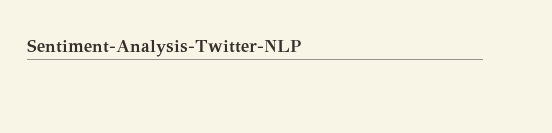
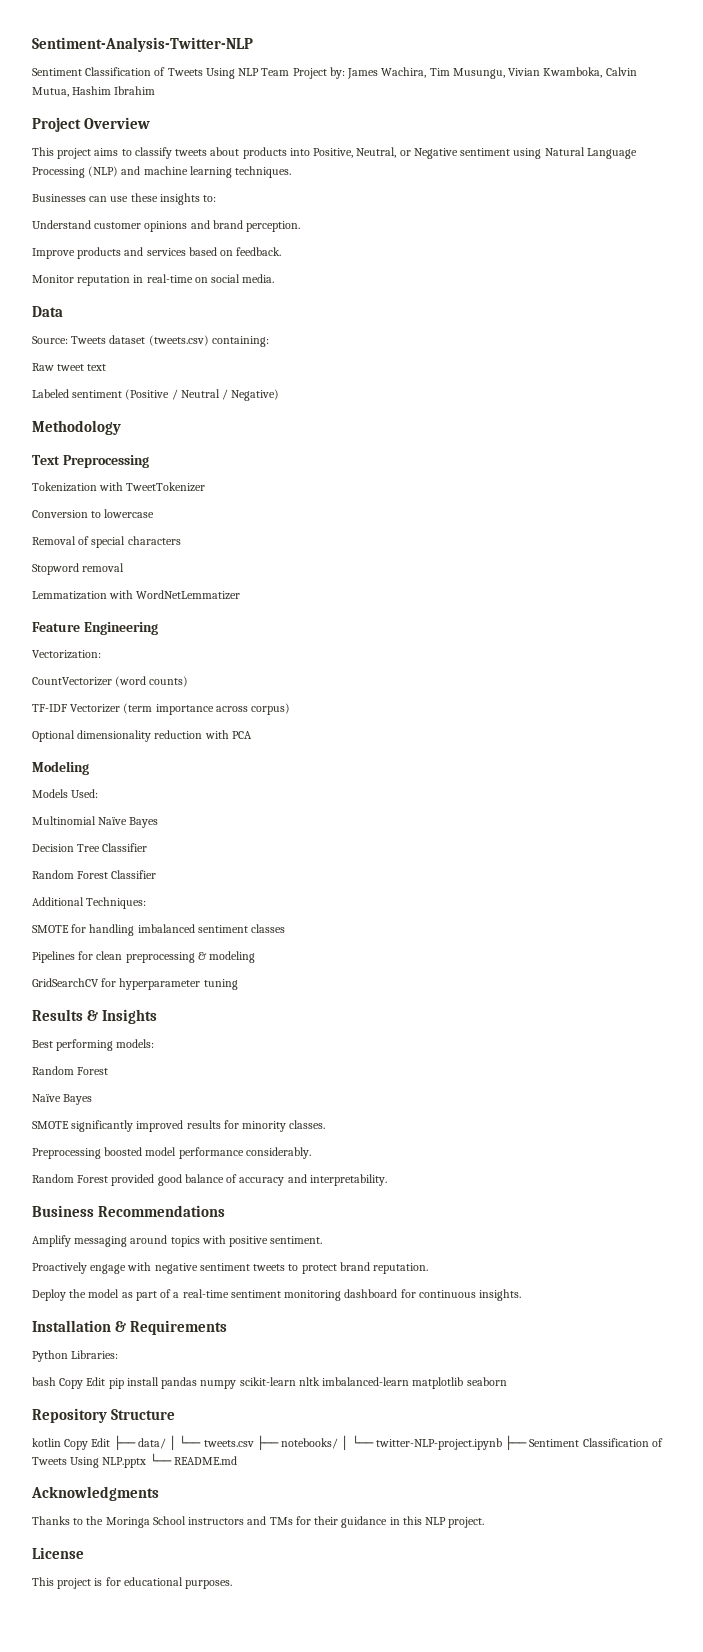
+ Sentiment Classification of Tweets Using NLP Team Project by: James Wachira, Tim Musungu, Vivian Kwamboka, Calvin Mutua, Hashim Ibrahim
+ Project Overview
+ This project aims to classify tweets about products into Positive, Neutral, or Negative sentiment using Natural Language Processing (NLP) and machine learning techniques.
+ Businesses can use these insights to:
+ Understand customer opinions and brand perception.
+ Improve products and services based on feedback.
+ Monitor reputation in real-time on social media.
+ Data
+ Source: Tweets dataset (tweets.csv) containing:
+ Raw tweet text
+ Labeled sentiment (Positive / Neutral / Negative)
+ Methodology
+ Text Preprocessing
+ Tokenization with TweetTokenizer
+ Conversion to lowercase
+ Removal of special characters
+ Stopword removal
+ Lemmatization with WordNetLemmatizer
+ Feature Engineering
+ Vectorization:
+ CountVectorizer (word counts)
+ TF-IDF Vectorizer (term importance across corpus)
+ Optional dimensionality reduction with PCA
+ Modeling
+ Models Used:
+ Multinomial Naïve Bayes
+ Decision Tree Classifier
+ Random Forest Classifier
+ Additional Techniques:
+ SMOTE for handling imbalanced sentiment classes
+ Pipelines for clean preprocessing & modeling
+ GridSearchCV for hyperparameter tuning
+ Results & Insights
+ Best performing models:
+ Random Forest
+ Naïve Bayes
+ SMOTE significantly improved results for minority classes.
+ Preprocessing boosted model performance considerably.
+ Random Forest provided good balance of accuracy and interpretability.
+ Business Recommendations
+ Amplify messaging around topics with positive sentiment.
+ Proactively engage with negative sentiment tweets to protect brand reputation.
+ Deploy the model as part of a real-time sentiment monitoring dashboard for continuous insights.
+ Installation & Requirements
+ Python Libraries:
+ bash Copy Edit pip install pandas numpy scikit-learn nltk imbalanced-learn matplotlib seaborn
+ Repository Structure
+ kotlin Copy Edit ├── data/ │ └── tweets.csv ├── notebooks/ │ └── twitter-NLP-project.ipynb ├── Sentiment Classification of Tweets Using NLP.pptx └── README.md
+ Acknowledgments
+ Thanks to the Moringa School instructors and TMs for their guidance in this NLP project.
+ License
+ This project is for educational purposes.

